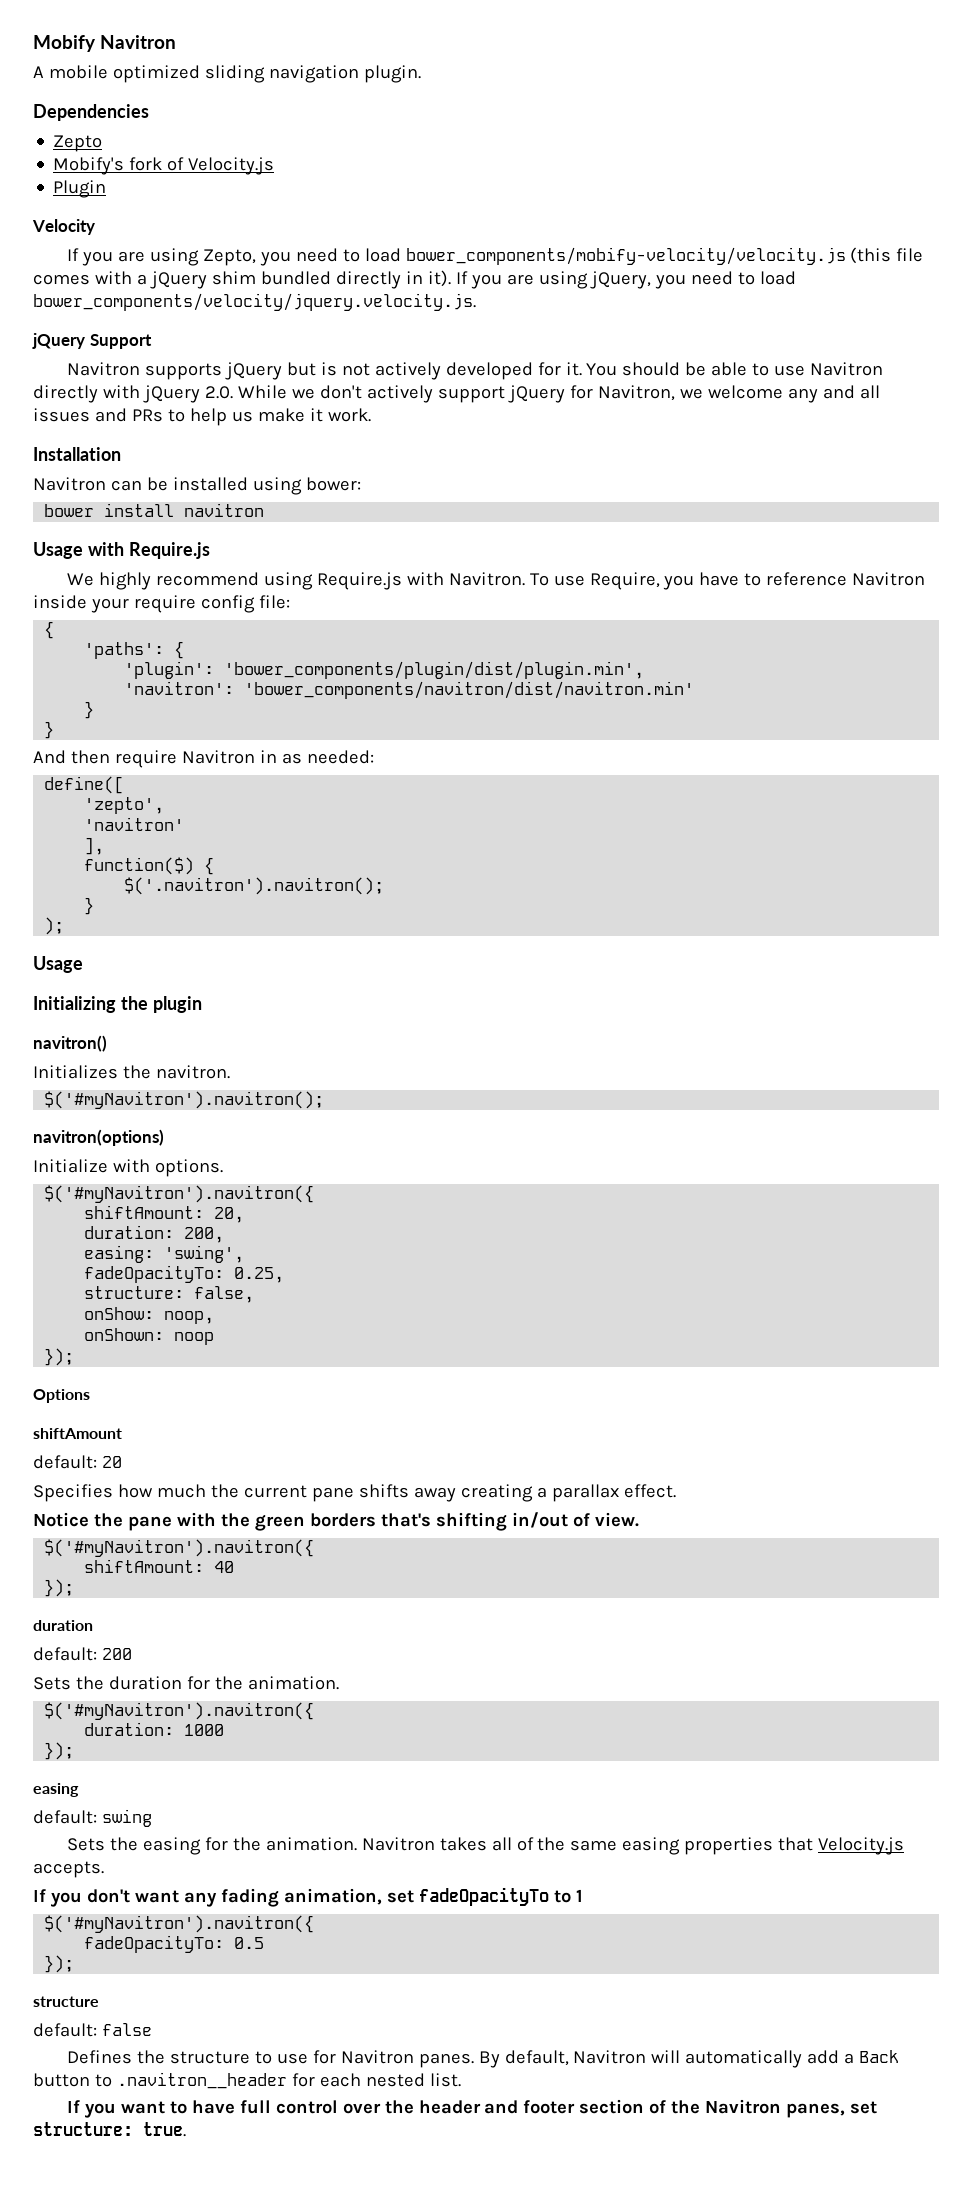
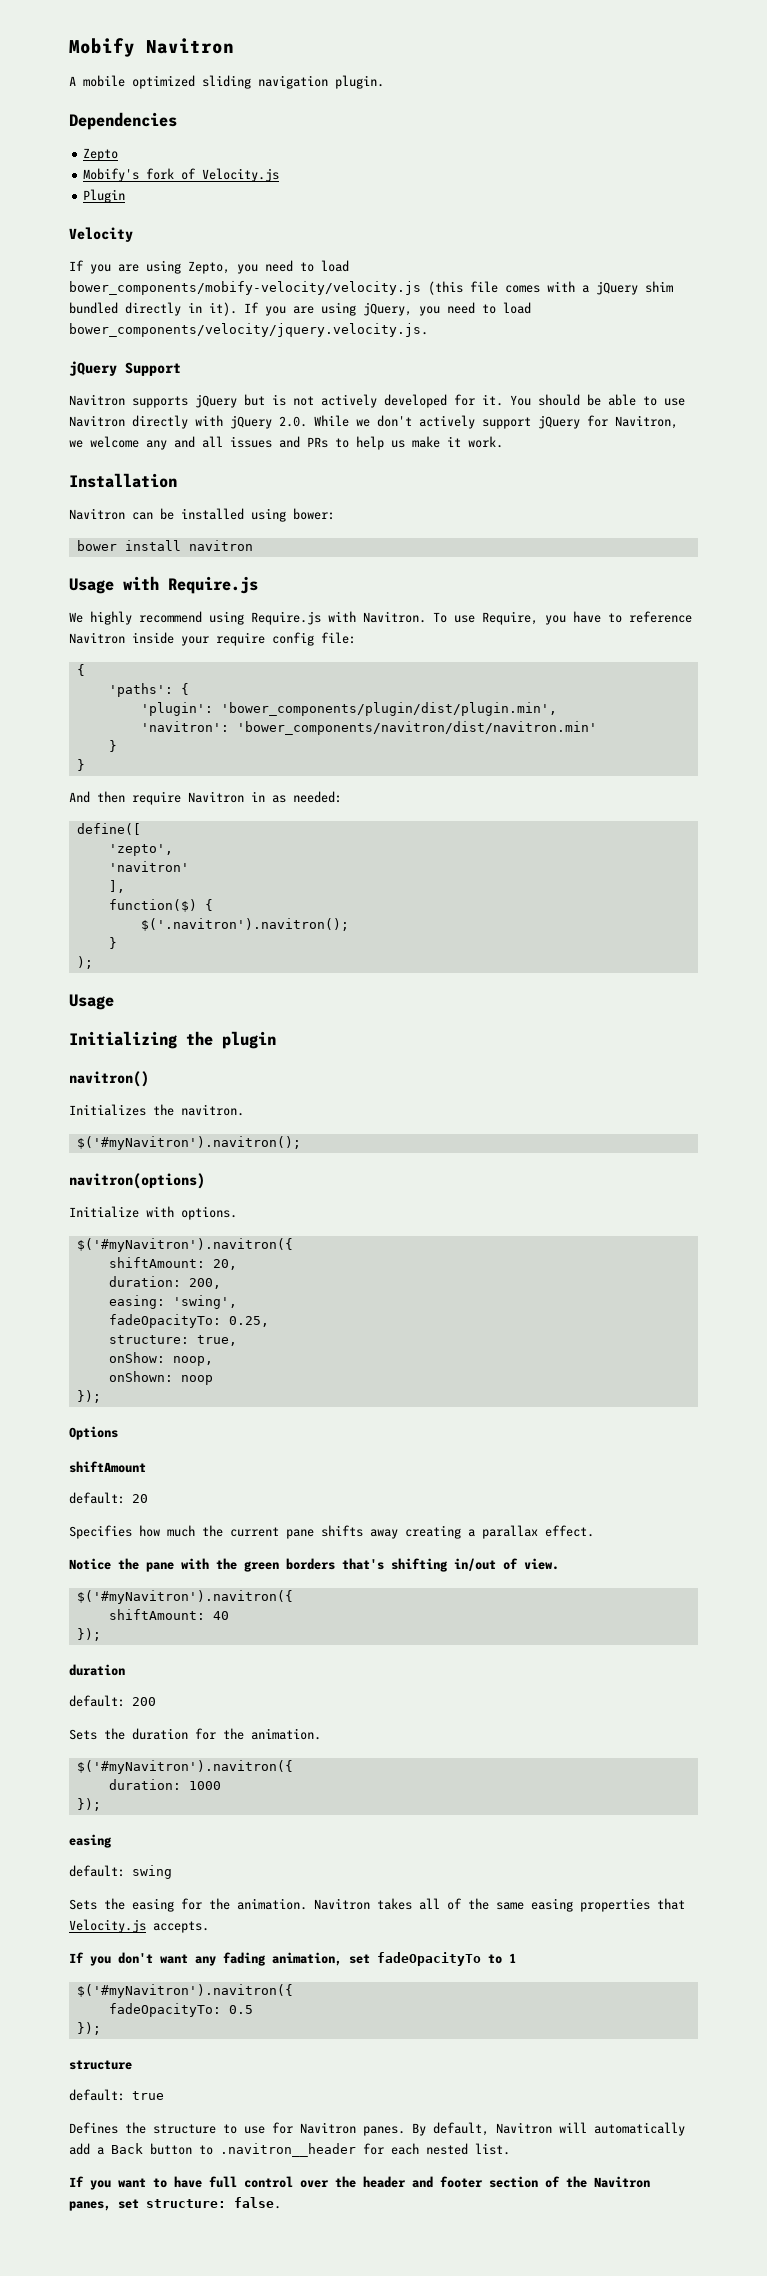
- structure: false,
+ structure: true,
- default: false
+ default: true
- If you want to have full control over the header and footer section of the Navitron panes, set structure: true.
+ If you want to have full control over the header and footer section of the Navitron panes, set structure: false.

